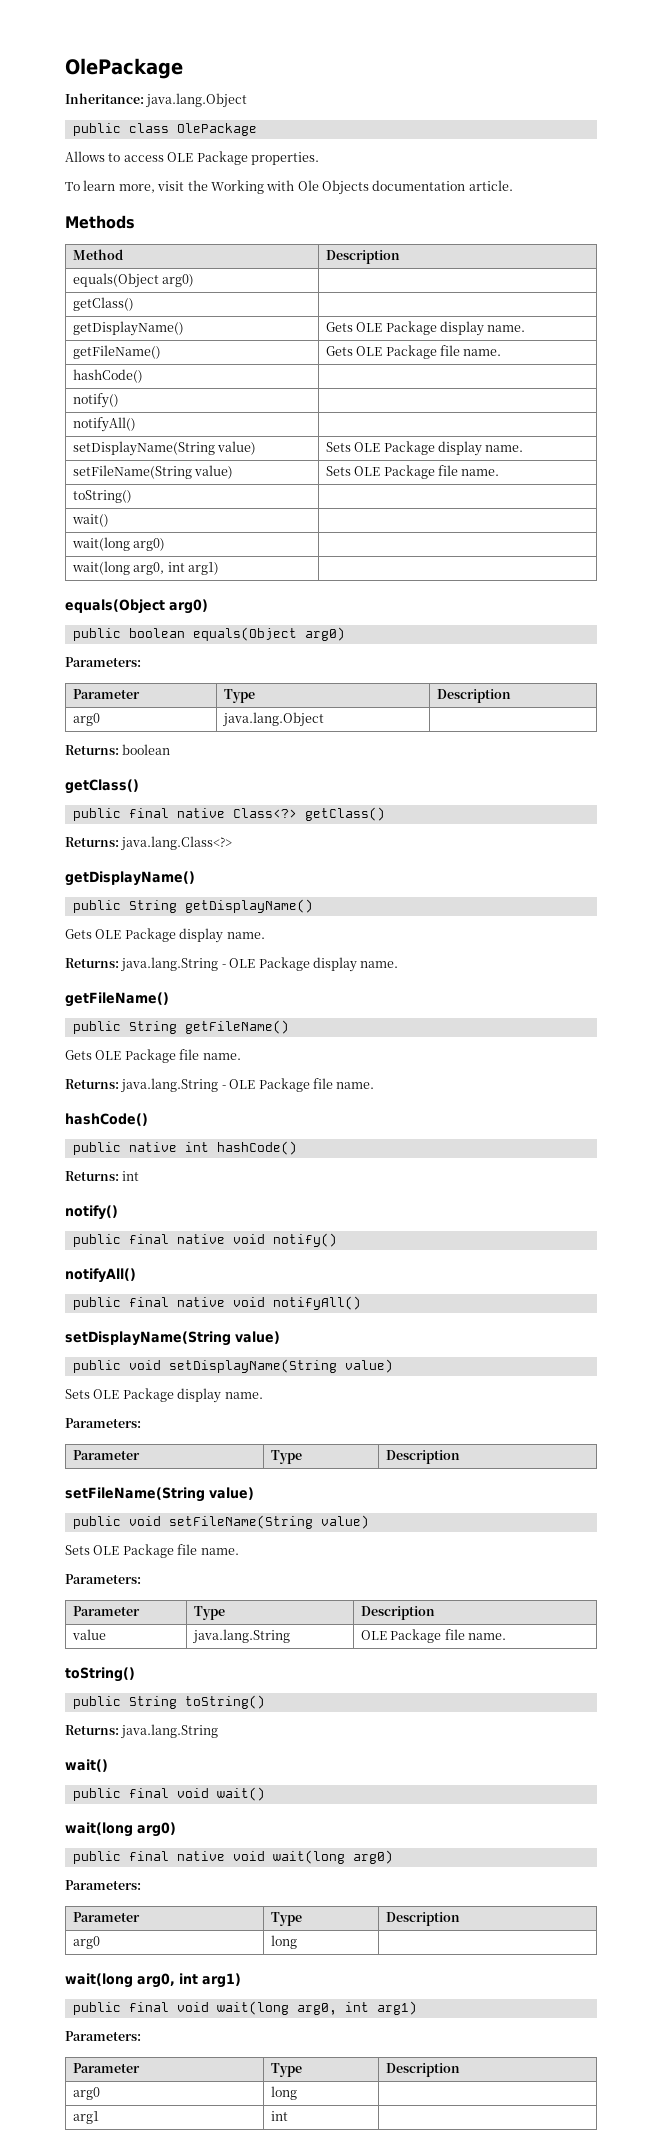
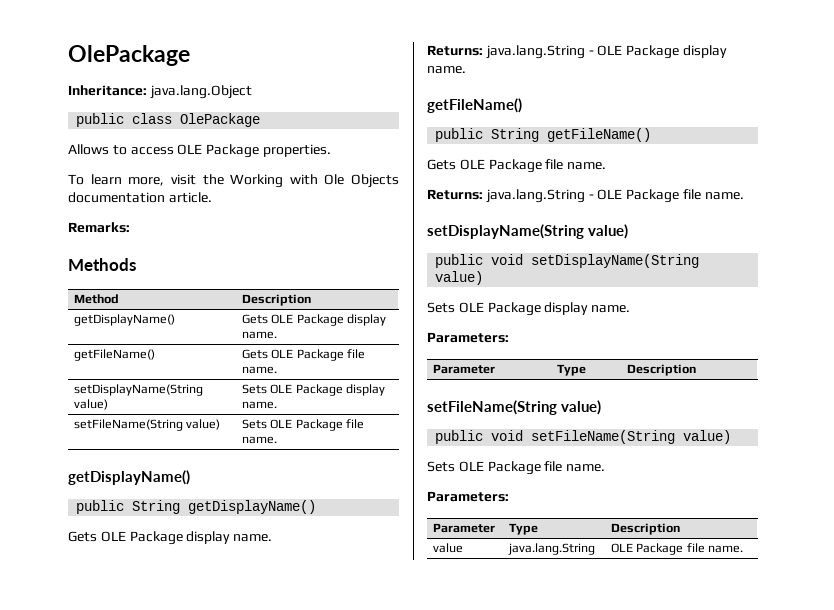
+ Remarks:
- equals(Object arg0) |
- getClass() |
- hashCode() |
- notify() |
- notifyAll() |
- toString() |
- wait() |
- wait(long arg0) |
- wait(long arg0, int arg1) |
- equals(Object arg0)
- public boolean equals(Object arg0)
- Parameters:
- Parameter | Type | Description
- arg0 | java.lang.Object |
- Returns: boolean
- getClass()
- public final native Class<?> getClass()
- Returns: java.lang.Class<?>
  Returns: java.lang.String - OLE Package file name.
- hashCode()
- public native int hashCode()
- Returns: int
- notify()
- public final native void notify()
- notifyAll()
- public final native void notifyAll()
  value | java.lang.String | OLE Package file name.
- toString()
- public String toString()
- Returns: java.lang.String
- wait()
- public final void wait()
- wait(long arg0)
- public final native void wait(long arg0)
- Parameters:
- Parameter | Type | Description
- arg0 | long |
- wait(long arg0, int arg1)
- public final void wait(long arg0, int arg1)
- Parameters:
- Parameter | Type | Description
- arg0 | long |
- arg1 | int |

